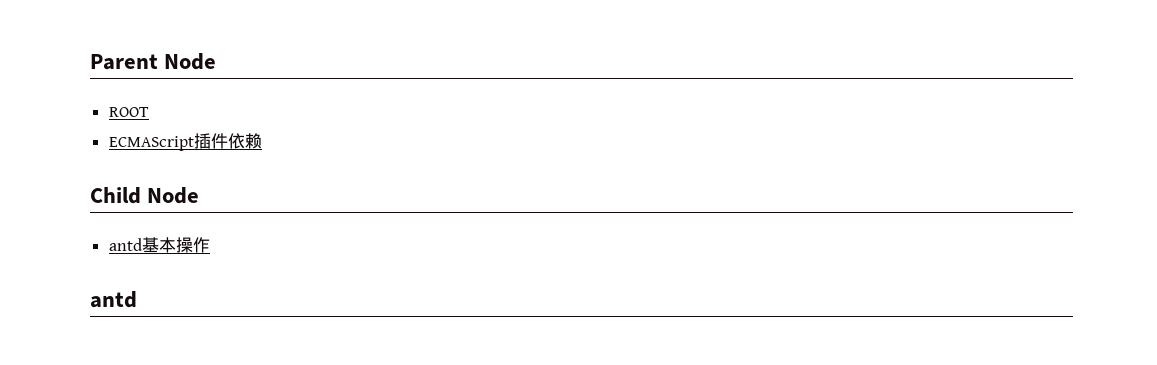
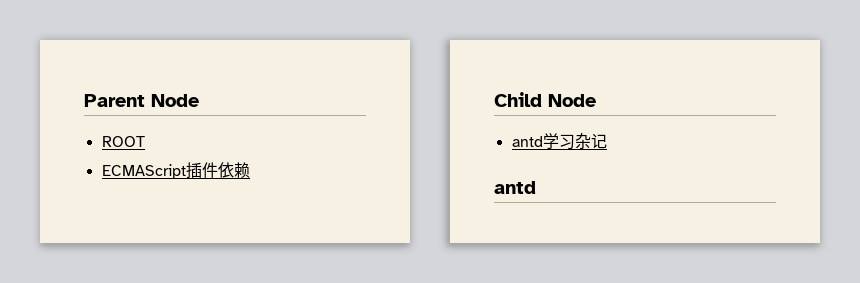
- antd基本操作
+ antd学习杂记

